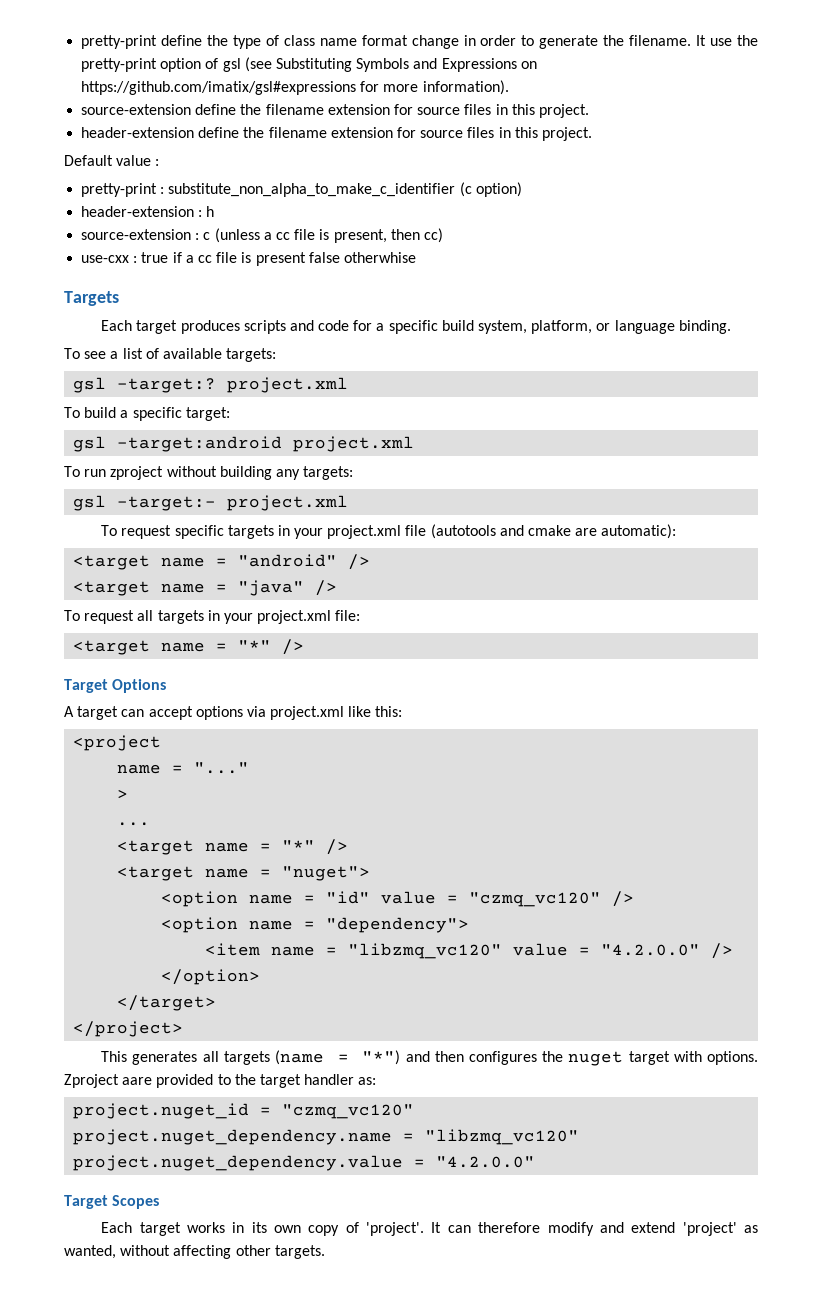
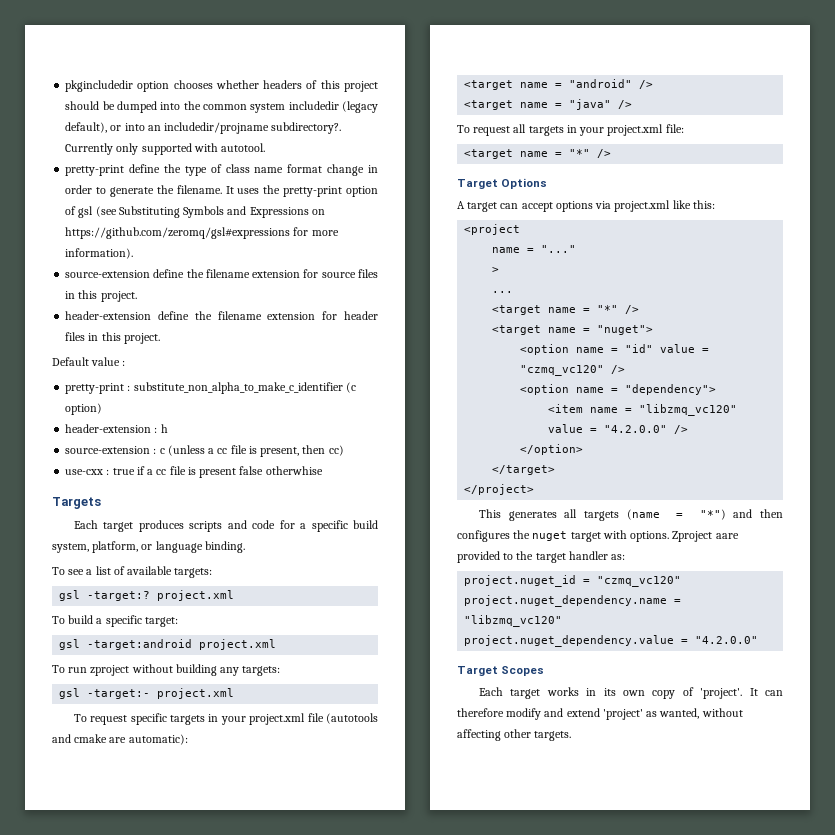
+ pkgincludedir option chooses whether headers of this project should be dumped into the common system includedir (legacy default), or into an includedir/projname subdirectory?. Currently only supported with autotool.
- It use the pretty-print option of gsl (see Substituting Symbols and Expressions on https://github.com/imatix/gsl#expressions for more information).
+ It uses the pretty-print option of gsl (see Substituting Symbols and Expressions on https://github.com/zeromq/gsl#expressions for more information).
- header-extension define the filename extension for source files in this project.
+ header-extension define the filename extension for header files in this project.

